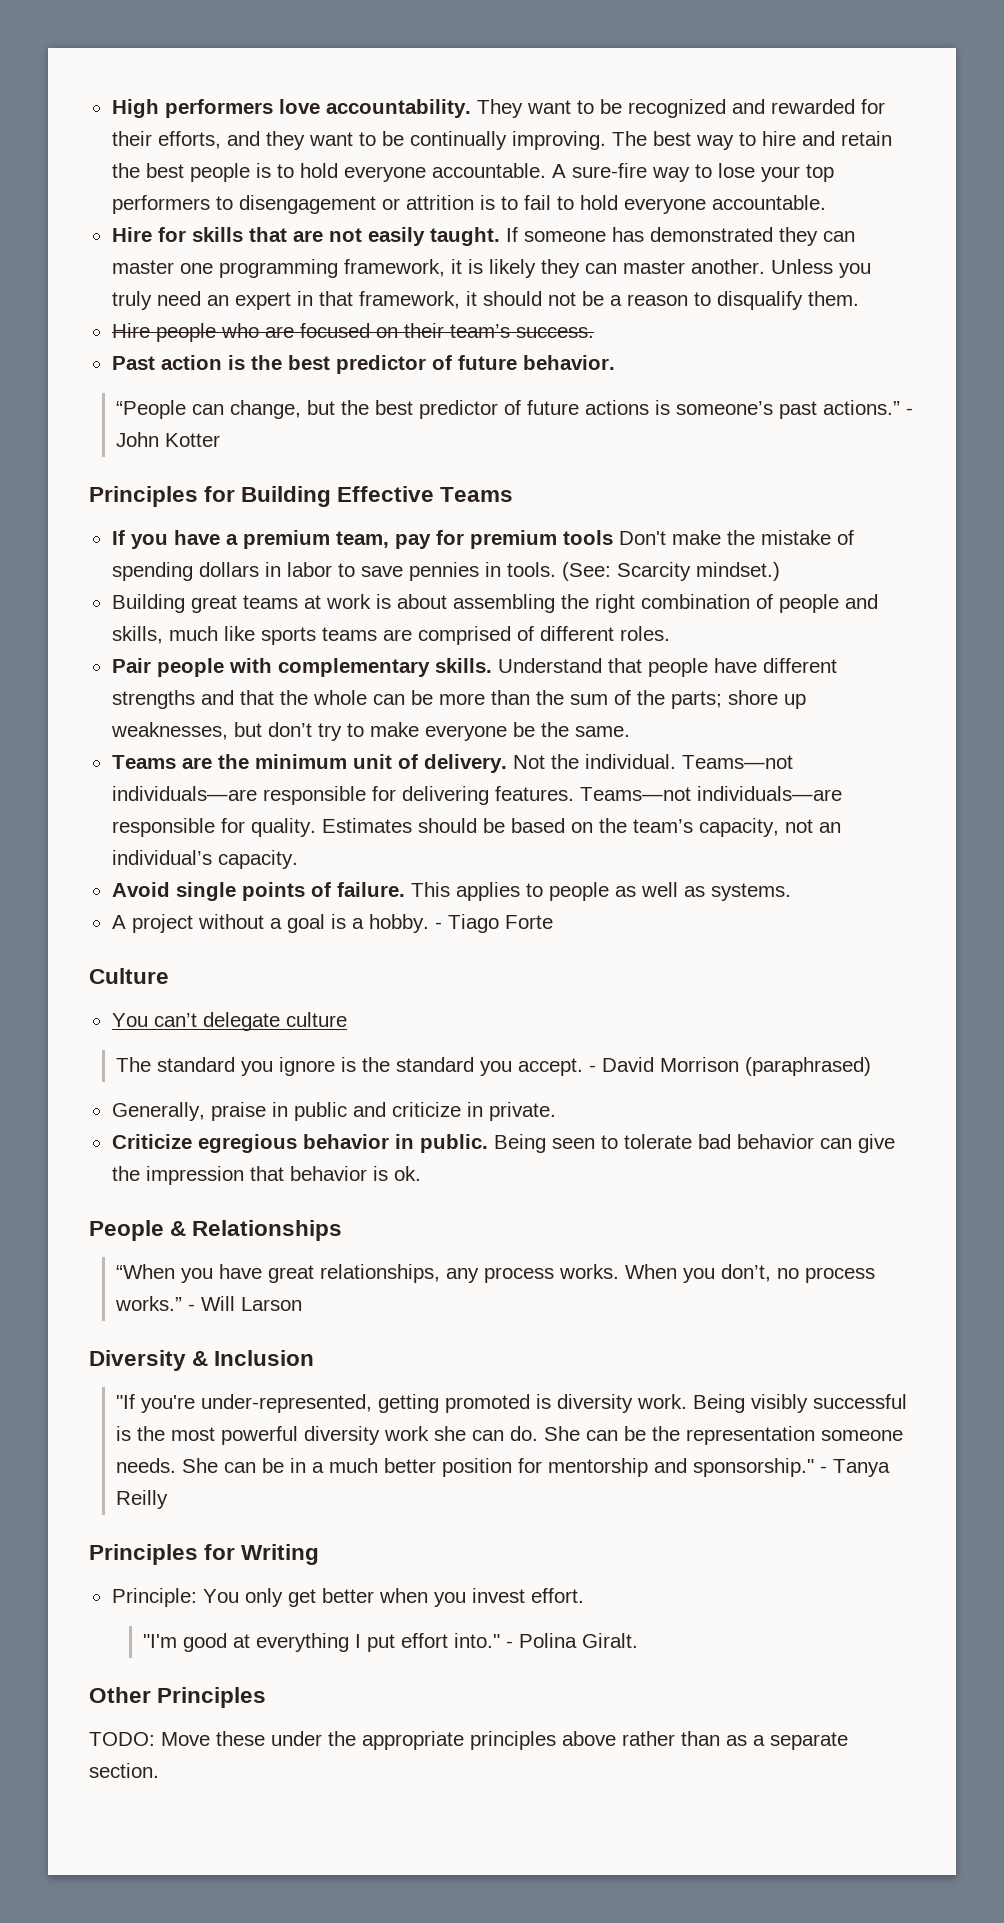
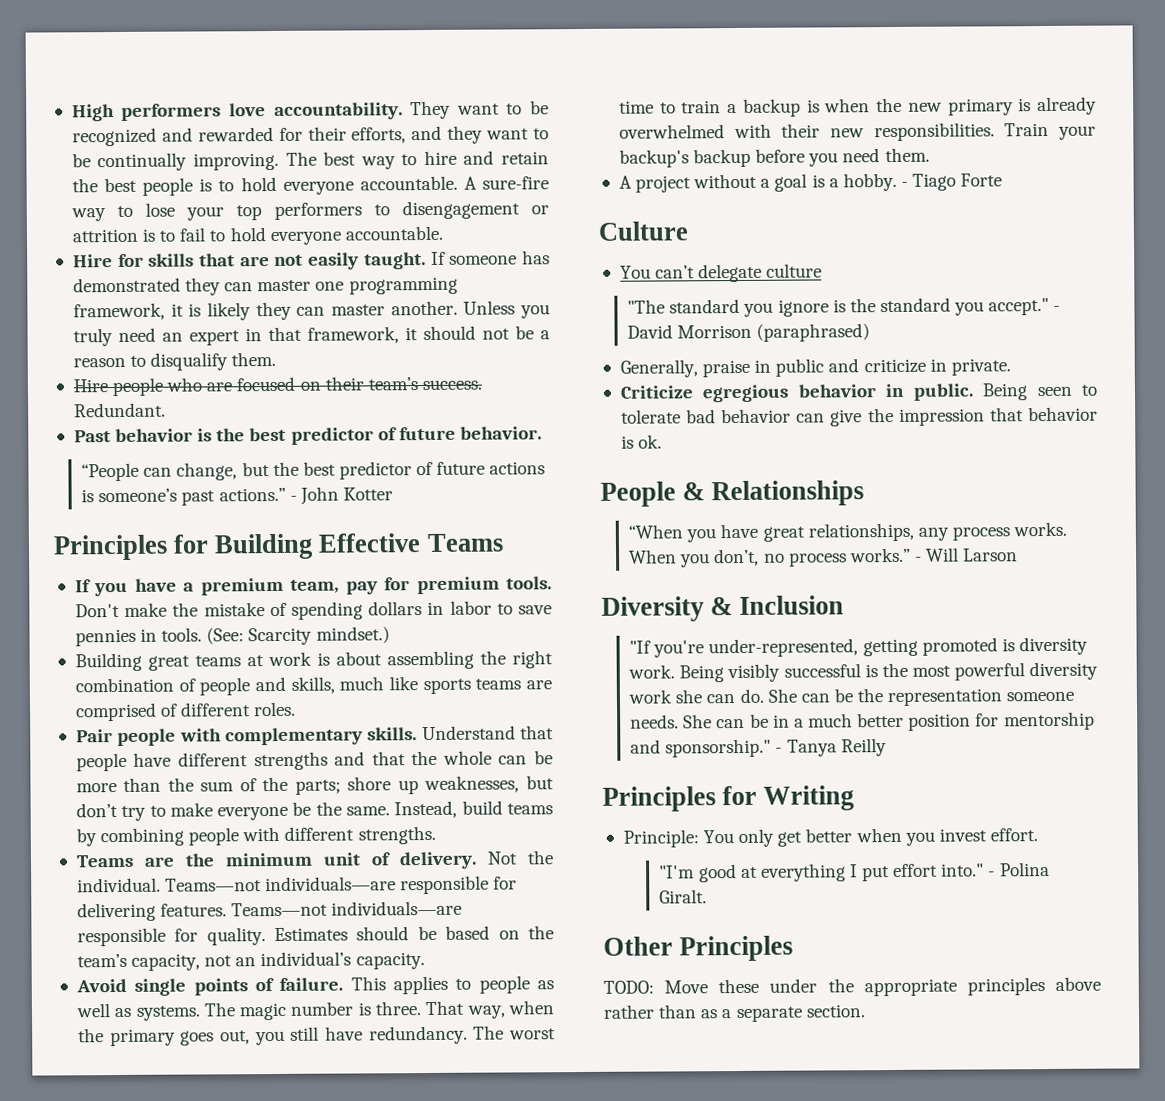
+ Redundant.
- Past action is the best predictor of future behavior.
+ Past behavior is the best predictor of future behavior.
- If you have a premium team, pay for premium tools Don't make the mistake of spending dollars in labor to save pennies in tools.
+ If you have a premium team, pay for premium tools. Don't make the mistake of spending dollars in labor to save pennies in tools.
+ Instead, build teams by combining people with different strengths.
+ The magic number is three. That way, when the primary goes out, you still have redundancy. The worst time to train a backup is when the new primary is already overwhelmed with their new responsibilities. Train your backup's backup before you need them.
- The standard you ignore is the standard you accept.
+ "The standard you ignore is the standard you accept."

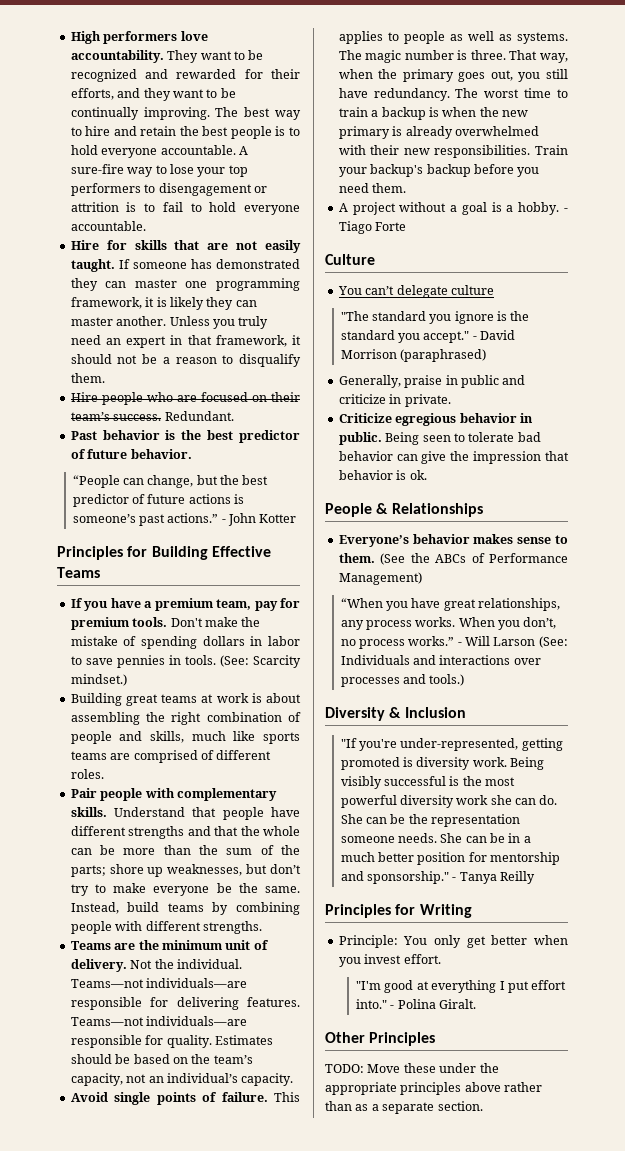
+ Everyone’s behavior makes sense to them. (See the ABCs of Performance Management)
- - Will Larson
+ - Will Larson (See: Individuals and interactions over processes and tools.)

